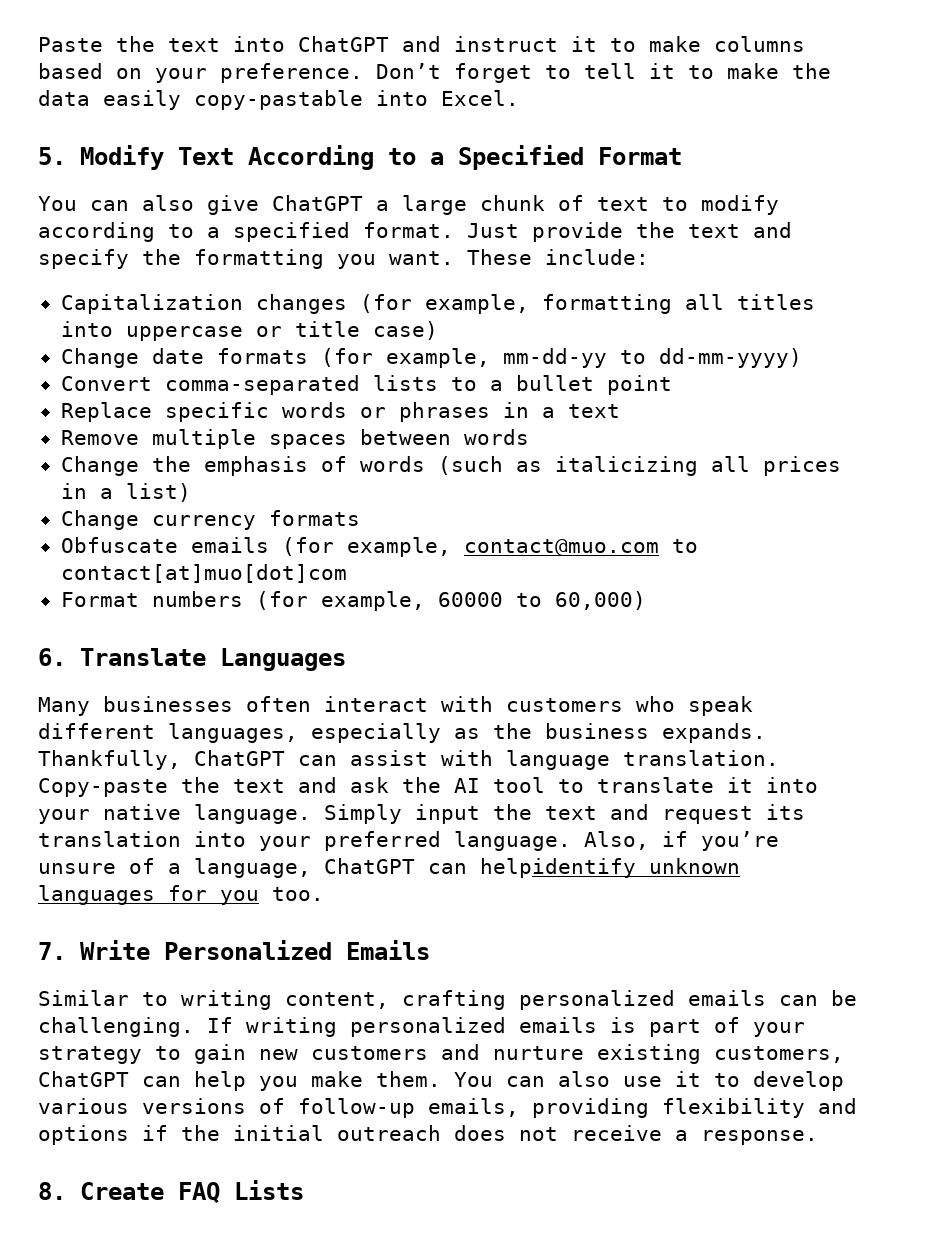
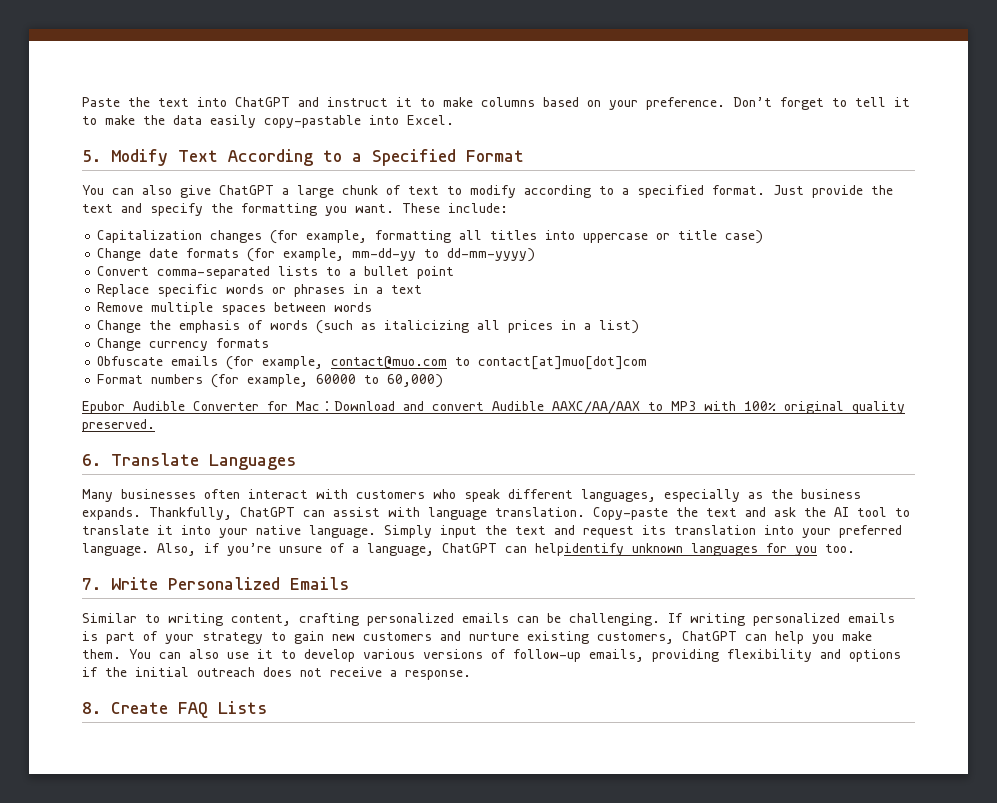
+ Epubor Audible Converter for Mac：Download and convert Audible AAXC/AA/AAX to MP3 with 100% original quality preserved.

